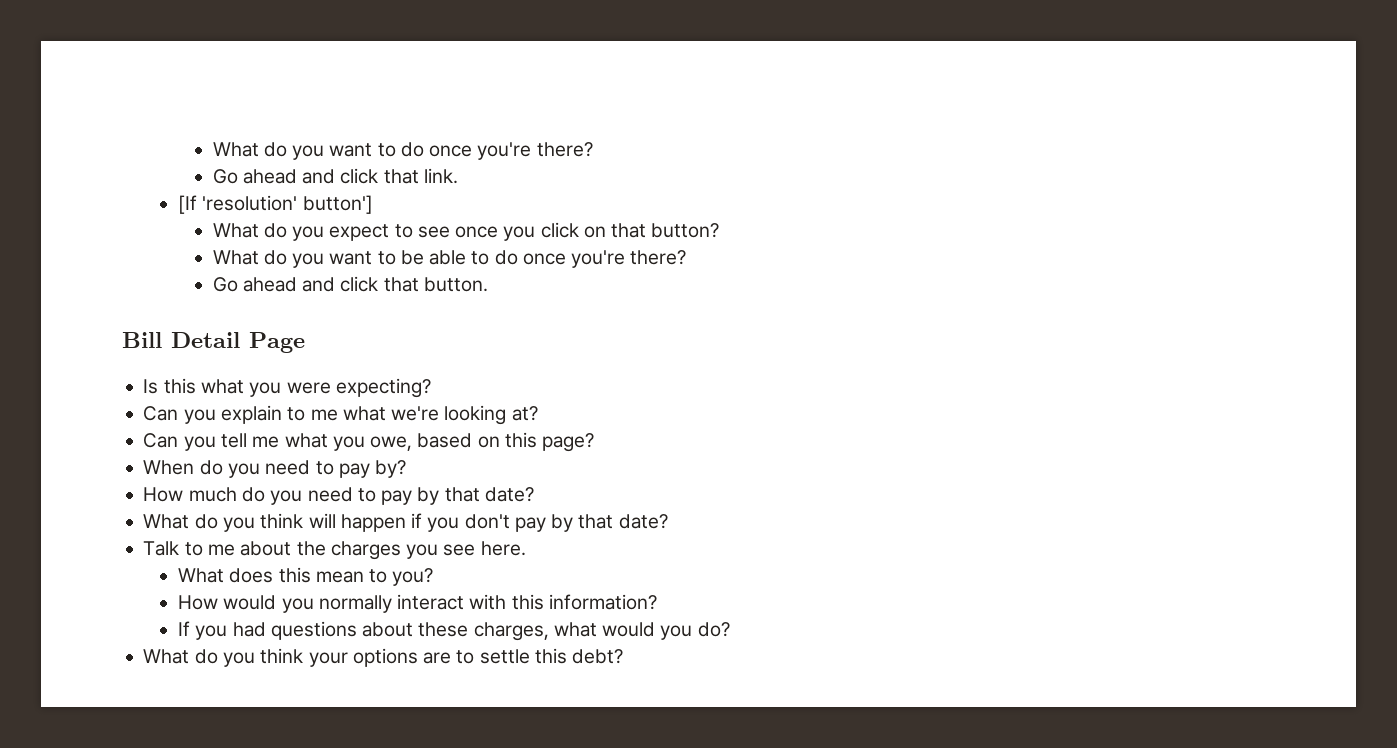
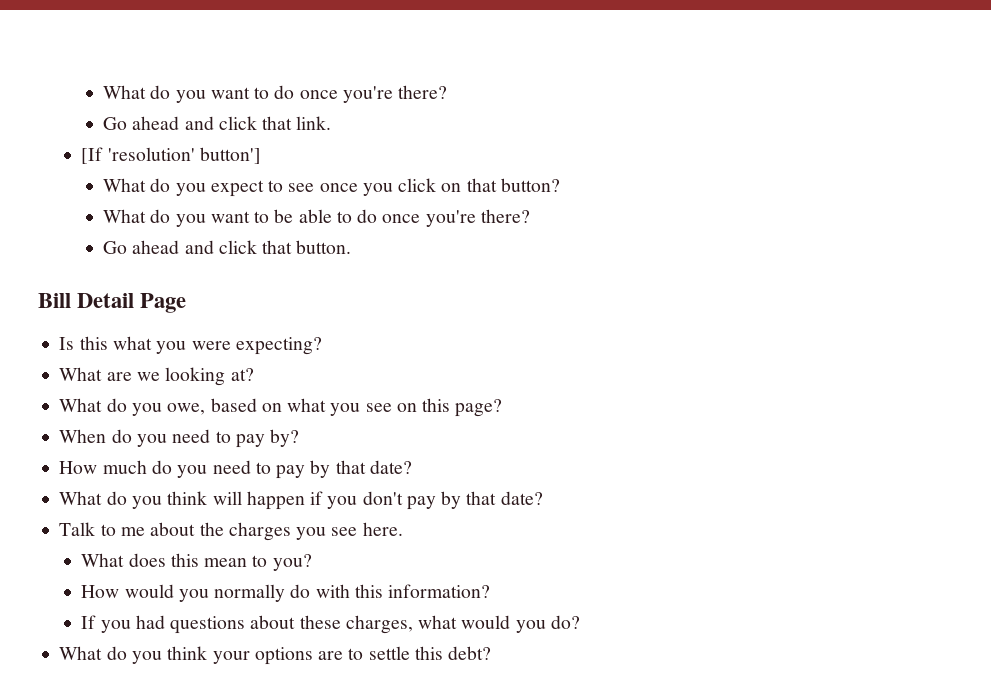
- Can you explain to me what we're looking at?
- Can you tell me what you owe, based on this page?
+ What are we looking at?
+ What do you owe, based on what you see on this page?
- How would you normally interact with this information?
+ How would you normally do with this information?

